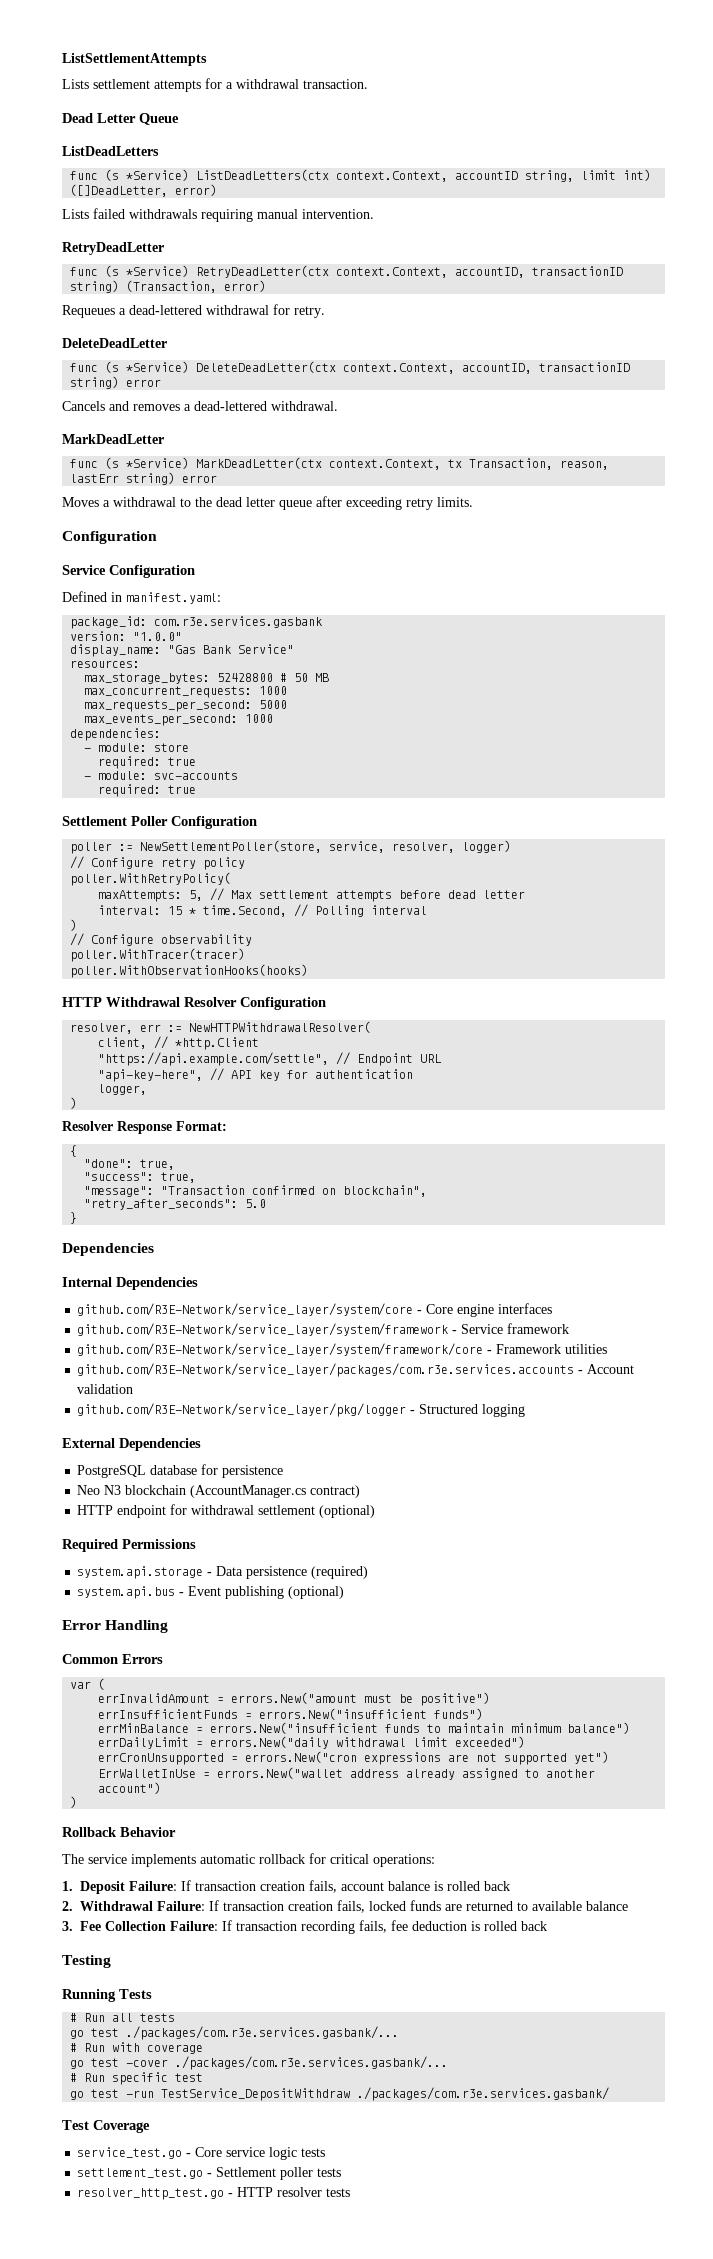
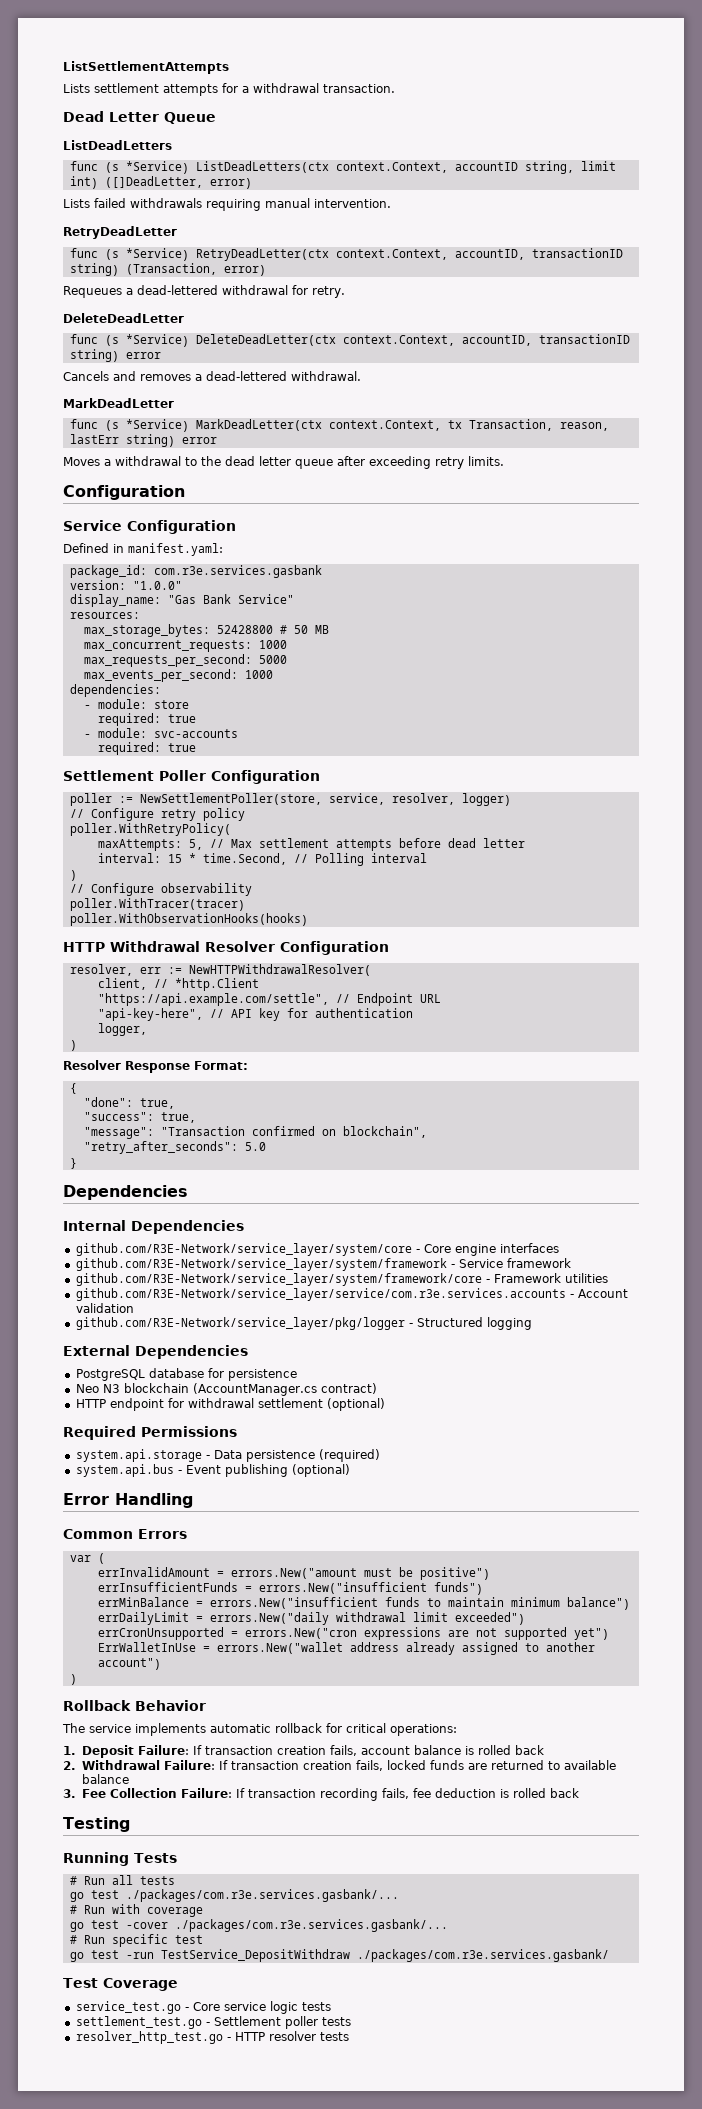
- github.com/R3E-Network/service_layer/packages/com.r3e.services.accounts - Account validation
+ github.com/R3E-Network/service_layer/service/com.r3e.services.accounts - Account validation

